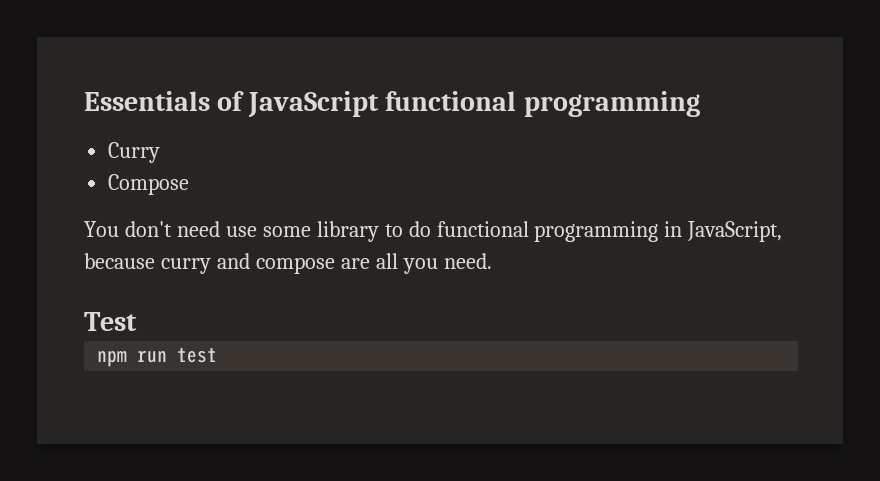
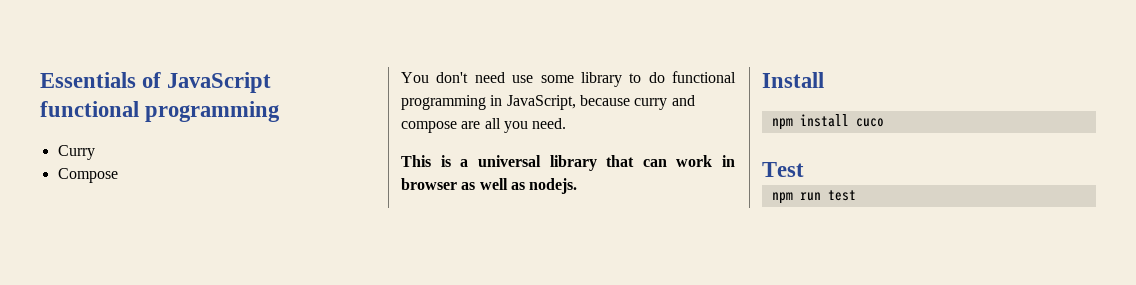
+ This is a universal library that can work in browser as well as nodejs.
+ Install
+ npm install cuco

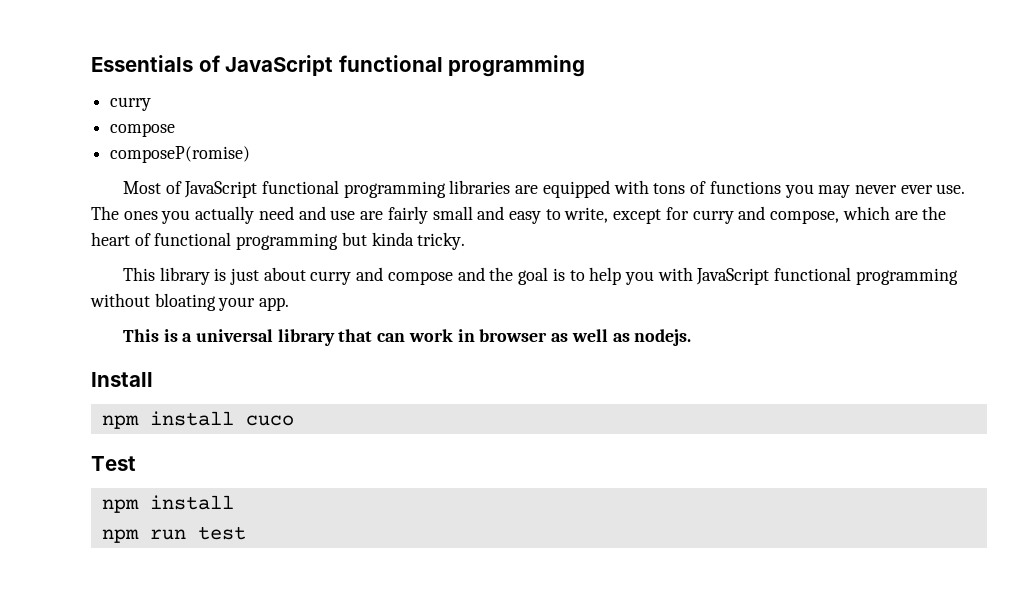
  Essentials of JavaScript functional programming
- Curry
- Compose
- You don't need use some library to do functional programming in JavaScript, because curry and compose are all you need.
+ curry
+ compose
+ composeP(romise)
+ Most of JavaScript functional programming libraries are equipped with tons of functions you may never ever use. The ones you actually need and use are fairly small and easy to write, except for curry and compose, which are the heart of functional programming but kinda tricky.
+ This library is just about curry and compose and the goal is to help you with JavaScript functional programming without bloating your app.
  Test
+ npm install

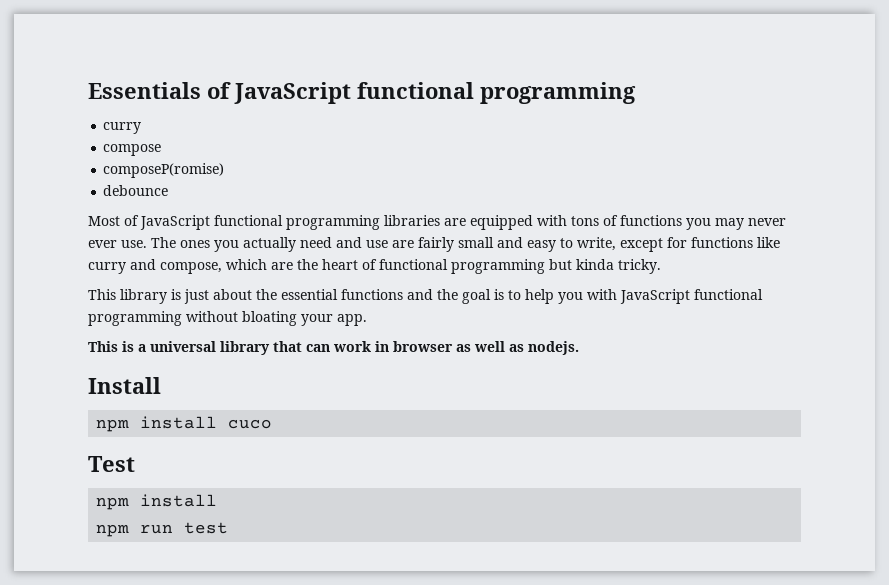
+ debounce
- The ones you actually need and use are fairly small and easy to write, except for curry and compose, which are the heart of functional programming but kinda tricky.
+ The ones you actually need and use are fairly small and easy to write, except for functions like curry and compose, which are the heart of functional programming but kinda tricky.
- This library is just about curry and compose and the goal is to help you with JavaScript functional programming without bloating your app.
+ This library is just about the essential functions and the goal is to help you with JavaScript functional programming without bloating your app.

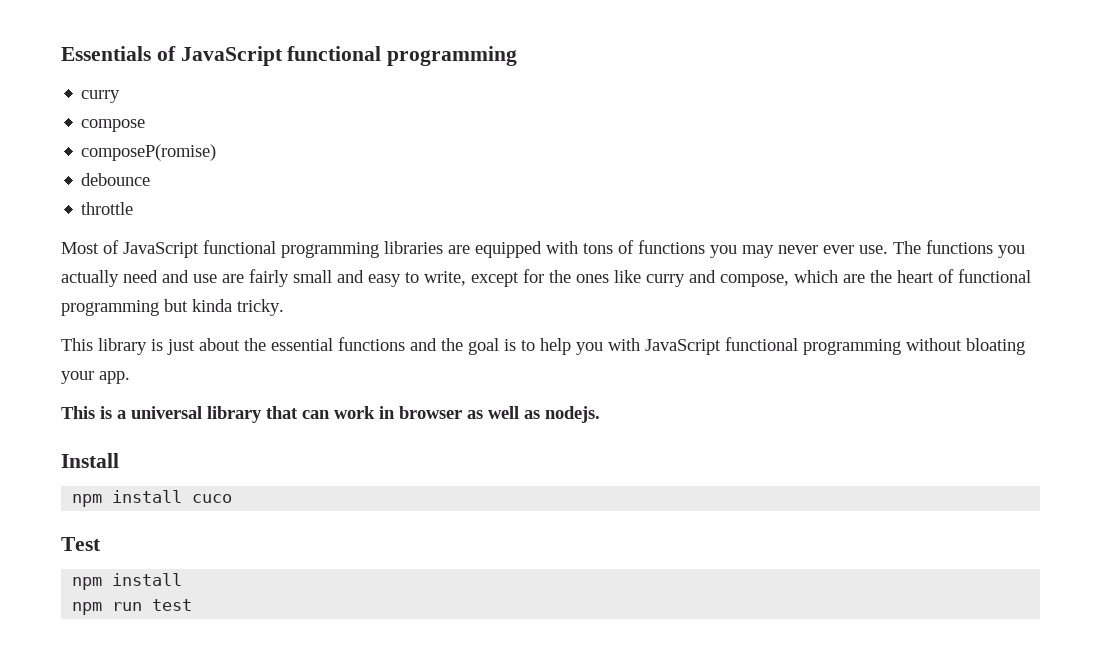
+ throttle
- The ones you actually need and use are fairly small and easy to write, except for functions like curry and compose, which are the heart of functional programming but kinda tricky.
+ The functions you actually need and use are fairly small and easy to write, except for the ones like curry and compose, which are the heart of functional programming but kinda tricky.

